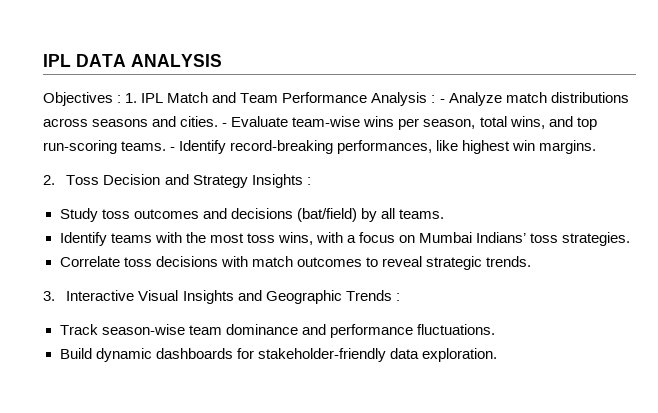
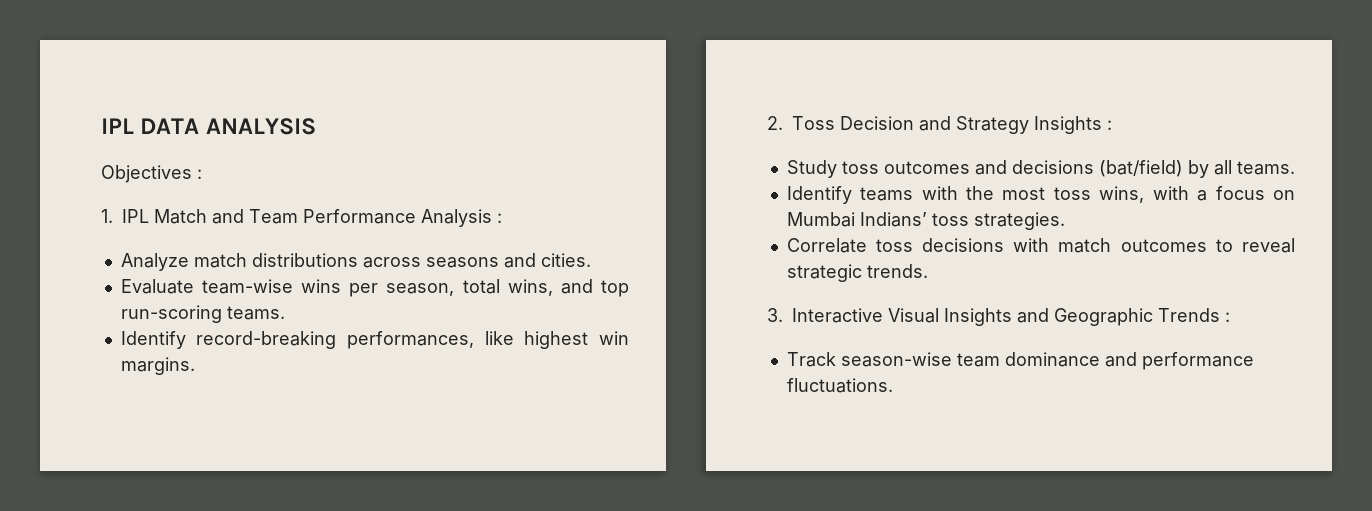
- Objectives : 1. IPL Match and Team Performance Analysis : - Analyze match distributions across seasons and cities. - Evaluate team-wise wins per season, total wins, and top run-scoring teams. - Identify record-breaking performances, like highest win margins.
+ Objectives :
+ 1. IPL Match and Team Performance Analysis :
+ Analyze match distributions across seasons and cities.
+ Evaluate team-wise wins per season, total wins, and top run-scoring teams.
+ Identify record-breaking performances, like highest win margins.
- Build dynamic dashboards for stakeholder-friendly data exploration.

